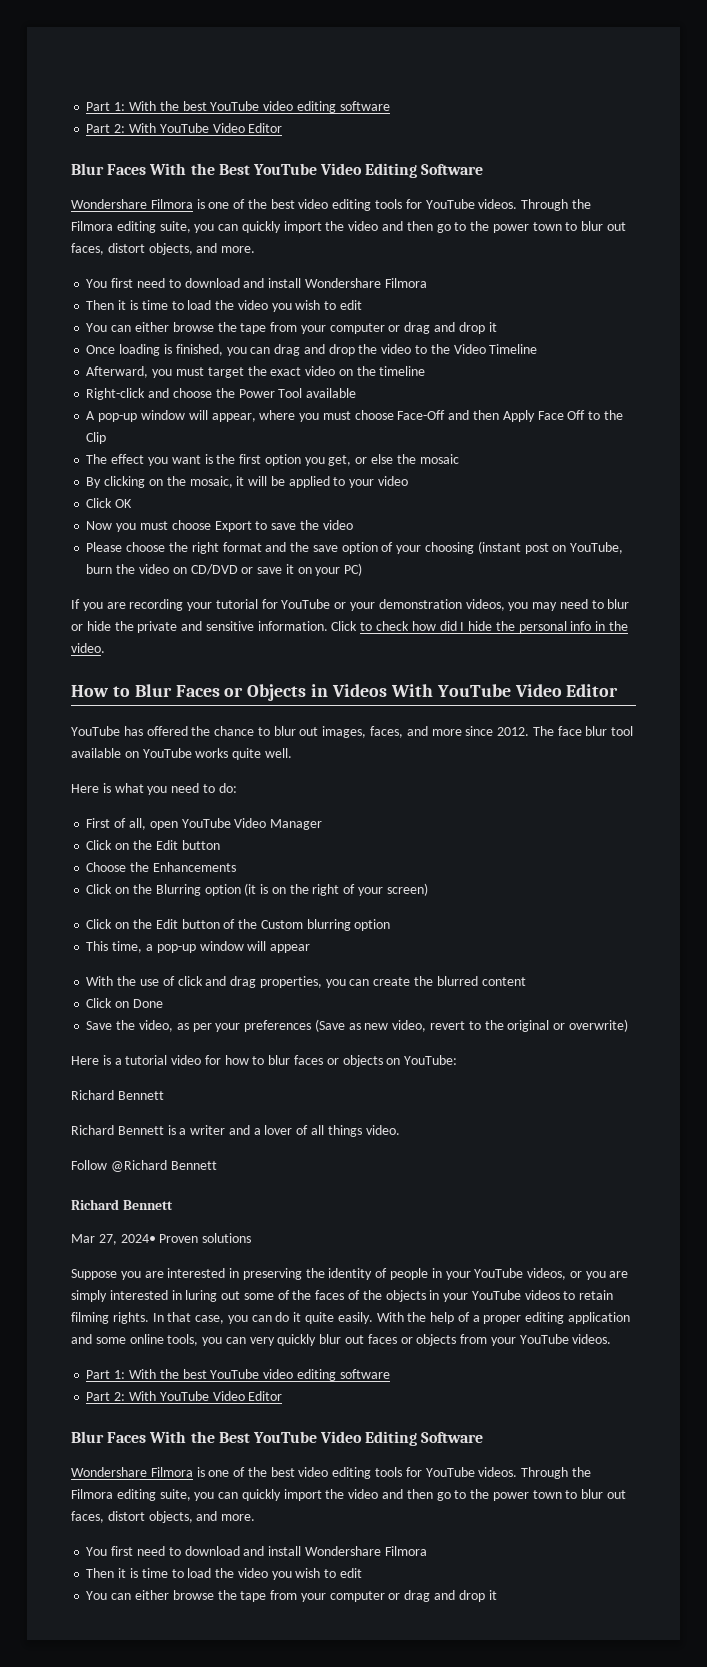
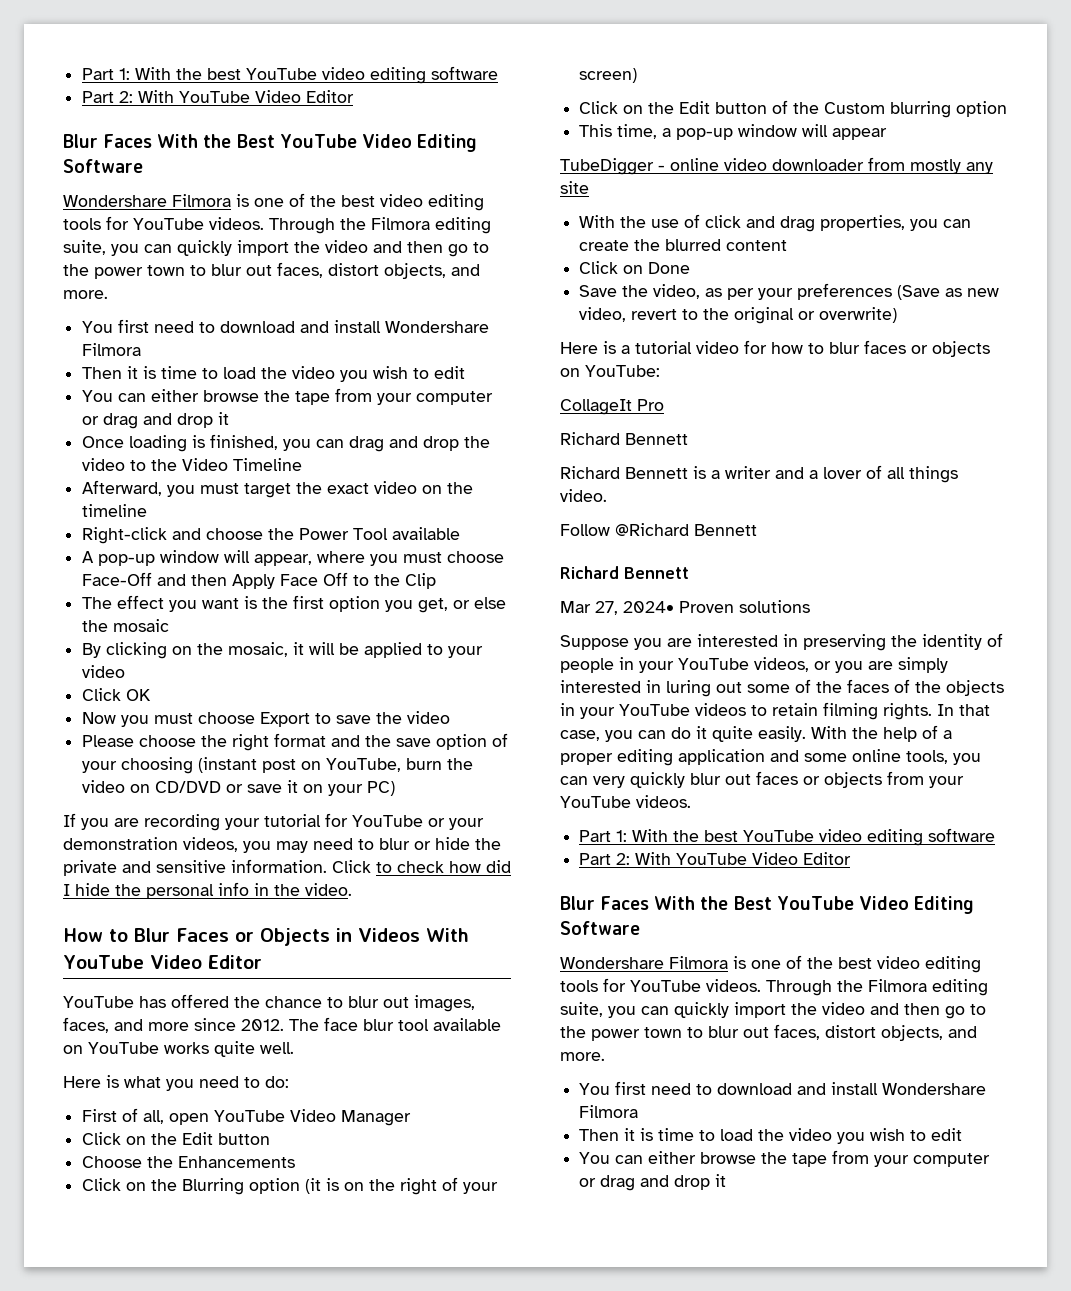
+ TubeDigger - online video downloader from mostly any site
+ CollageIt Pro

